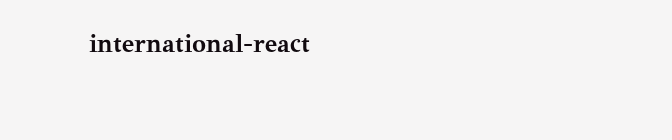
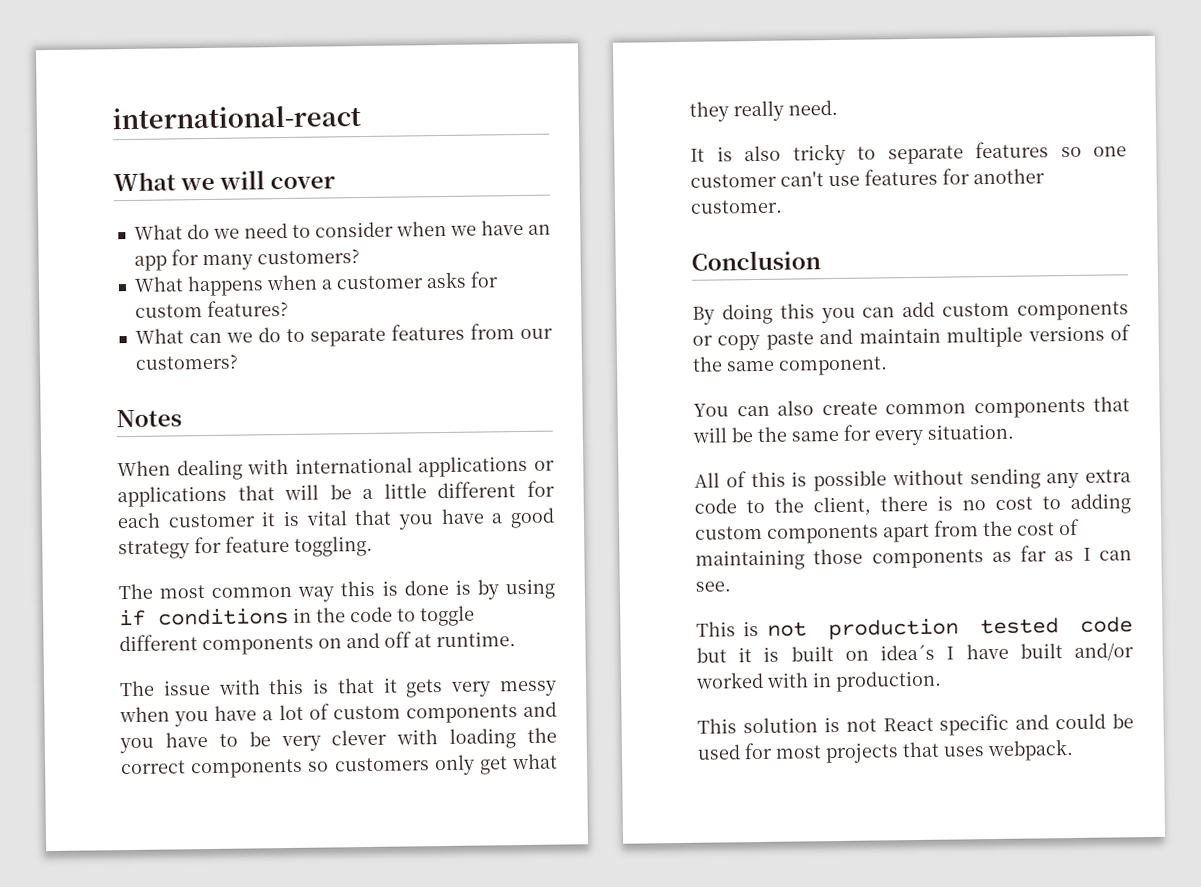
+ What we will cover
+ What do we need to consider when we have an app for many customers?
+ What happens when a customer asks for custom features?
+ What can we do to separate features from our customers?
+ Notes
+ When dealing with international applications or applications that will be a little different for each customer it is vital that you have a good strategy for feature toggling.
+ The most common way this is done is by using if conditions in the code to toggle different components on and off at runtime.
+ The issue with this is that it gets very messy when you have a lot of custom components and you have to be very clever with loading the correct components so customers only get what they really need.
+ It is also tricky to separate features so one customer can't use features for another customer.
+ Conclusion
+ By doing this you can add custom components or copy paste and maintain multiple versions of the same component.
+ You can also create common components that will be the same for every situation.
+ All of this is possible without sending any extra code to the client, there is no cost to adding custom components apart from the cost of maintaining those components as far as I can see.
+ This is not production tested code but it is built on idea´s I have built and/or worked with in production.
+ This solution is not React specific and could be used for most projects that uses webpack.

